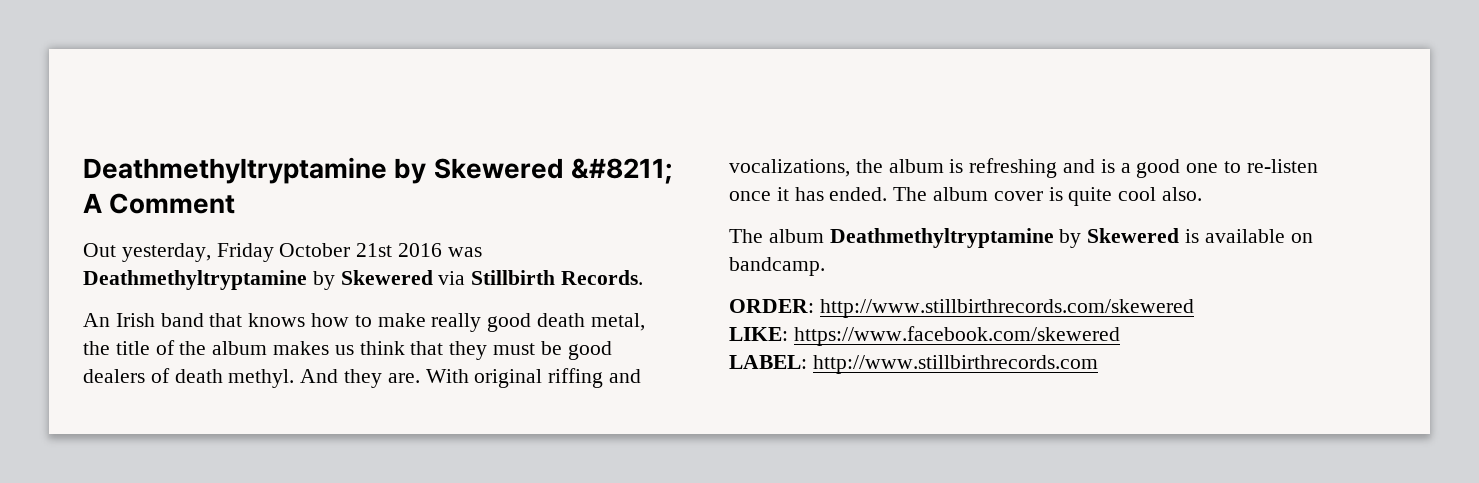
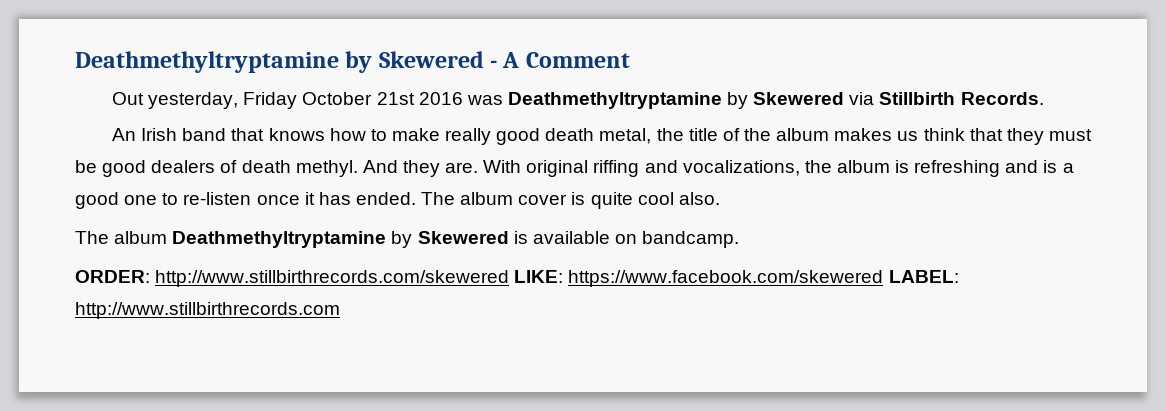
- Deathmethyltryptamine by Skewered &#8211; A Comment
+ Deathmethyltryptamine by Skewered - A Comment
- ORDER: http://www.stillbirthrecords.com/skewered
- LIKE: https://www.facebook.com/skewered
- LABEL: http://www.stillbirthrecords.com
+ ORDER: http://www.stillbirthrecords.com/skewered LIKE: https://www.facebook.com/skewered LABEL: http://www.stillbirthrecords.com

